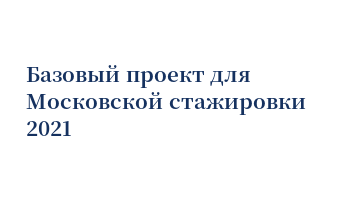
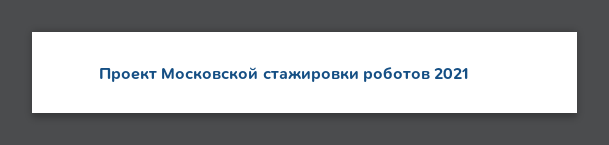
- Базовый проект для Московской стажировки 2021
+ Проект Московской стажировки роботов 2021

